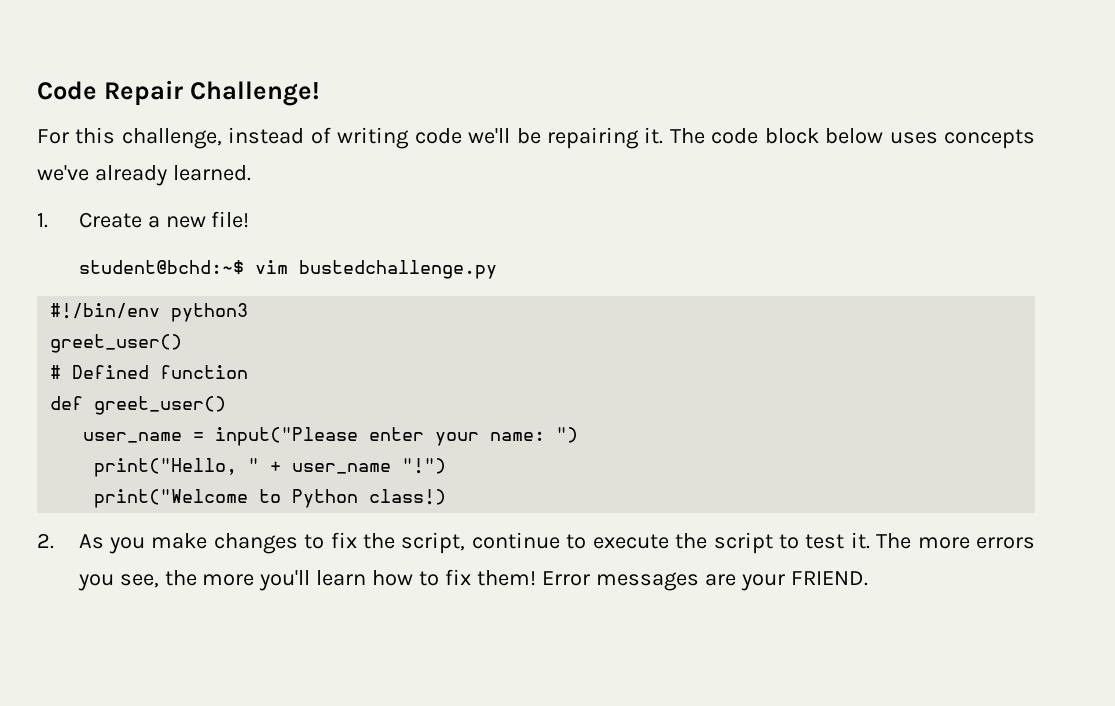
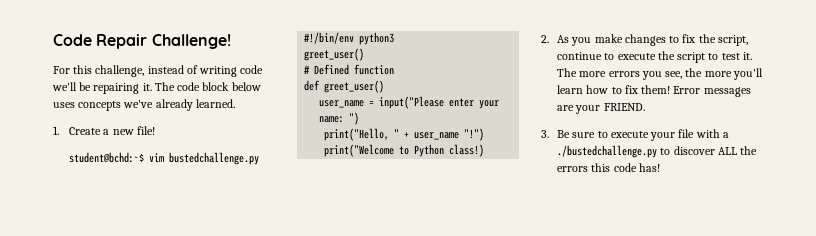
+ 3. Be sure to execute your file with a ./bustedchallenge.py to discover ALL the errors this code has!

